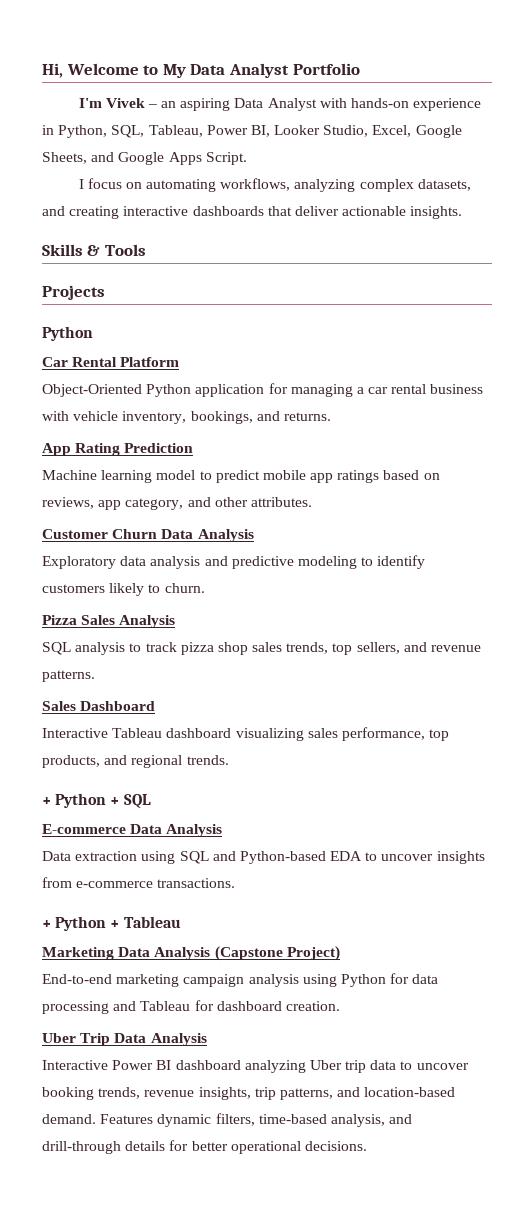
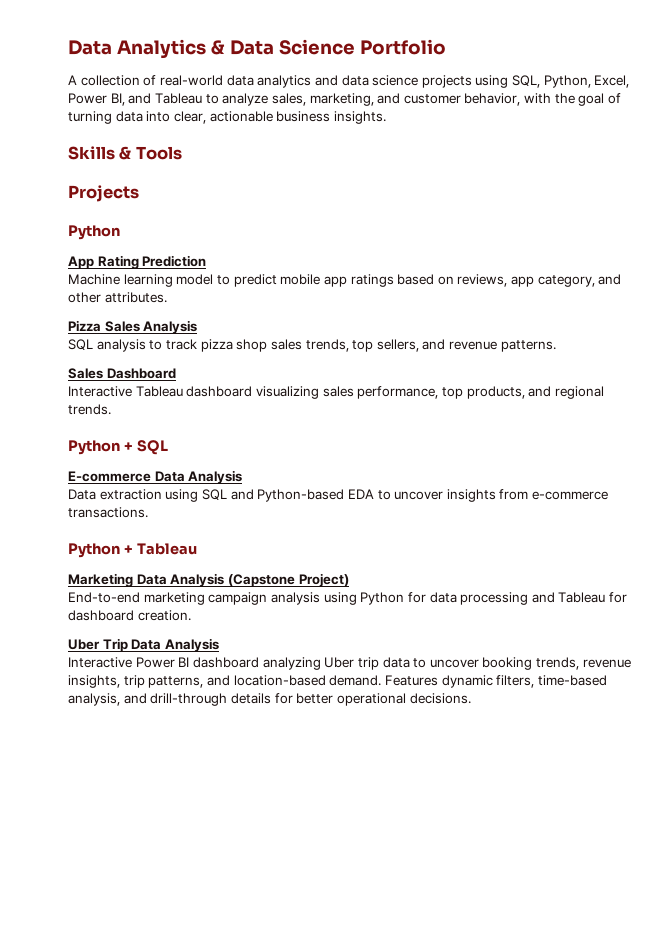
- Hi, Welcome to My Data Analyst Portfolio
- I'm Vivek – an aspiring Data Analyst with hands-on experience in Python, SQL, Tableau, Power BI, Looker Studio, Excel, Google Sheets, and Google Apps Script.
- I focus on automating workflows, analyzing complex datasets, and creating interactive dashboards that deliver actionable insights.
+ Data Analytics & Data Science Portfolio
+ A collection of real-world data analytics and data science projects using SQL, Python, Excel, Power BI, and Tableau to analyze sales, marketing, and customer behavior, with the goal of turning data into clear, actionable business insights.
- Car Rental Platform
- Object-Oriented Python application for managing a car rental business with vehicle inventory, bookings, and returns.
- Customer Churn Data Analysis
- Exploratory data analysis and predictive modeling to identify customers likely to churn.
- + Python + SQL
+ Python + SQL
- + Python + Tableau
+ Python + Tableau

